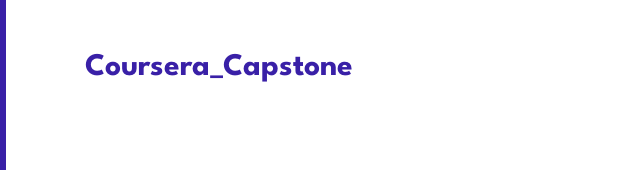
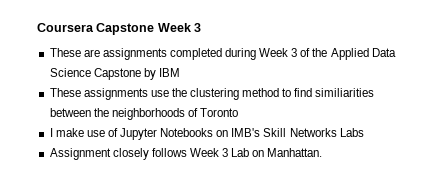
- Coursera_Capstone
+ Coursera Capstone Week 3
+ These are assignments completed during Week 3 of the Applied Data Science Capstone by IBM
+ These assignments use the clustering method to find similiarities between the neighborhoods of Toronto
+ I make use of Jupyter Notebooks on IMB's Skill Networks Labs
+ Assignment closely follows Week 3 Lab on Manhattan.

